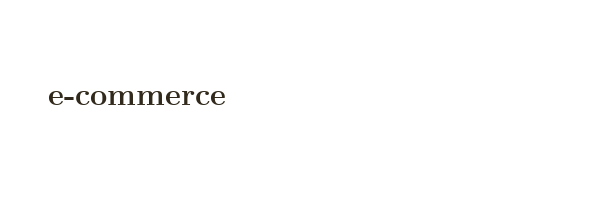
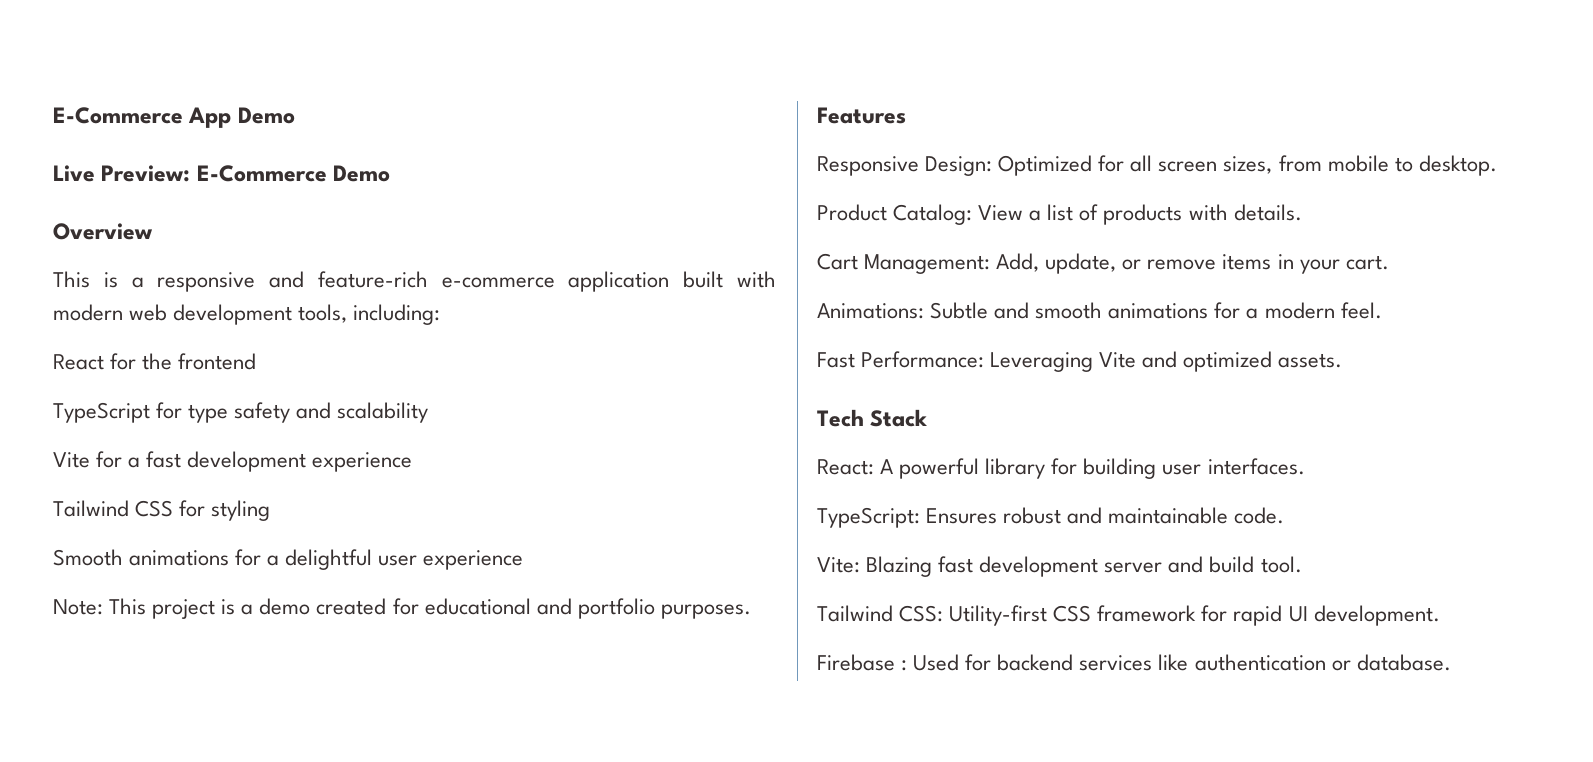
- e-commerce
+ E-Commerce App Demo
+ Live Preview: E-Commerce Demo
+ Overview
+ This is a responsive and feature-rich e-commerce application built with modern web development tools, including:
+ React for the frontend
+ TypeScript for type safety and scalability
+ Vite for a fast development experience
+ Tailwind CSS for styling
+ Smooth animations for a delightful user experience
+ Note: This project is a demo created for educational and portfolio purposes.
+ Features
+ Responsive Design: Optimized for all screen sizes, from mobile to desktop.
+ Product Catalog: View a list of products with details.
+ Cart Management: Add, update, or remove items in your cart.
+ Animations: Subtle and smooth animations for a modern feel.
+ Fast Performance: Leveraging Vite and optimized assets.
+ Tech Stack
+ React: A powerful library for building user interfaces.
+ TypeScript: Ensures robust and maintainable code.
+ Vite: Blazing fast development server and build tool.
+ Tailwind CSS: Utility-first CSS framework for rapid UI development.
+ Firebase : Used for backend services like authentication or database.

